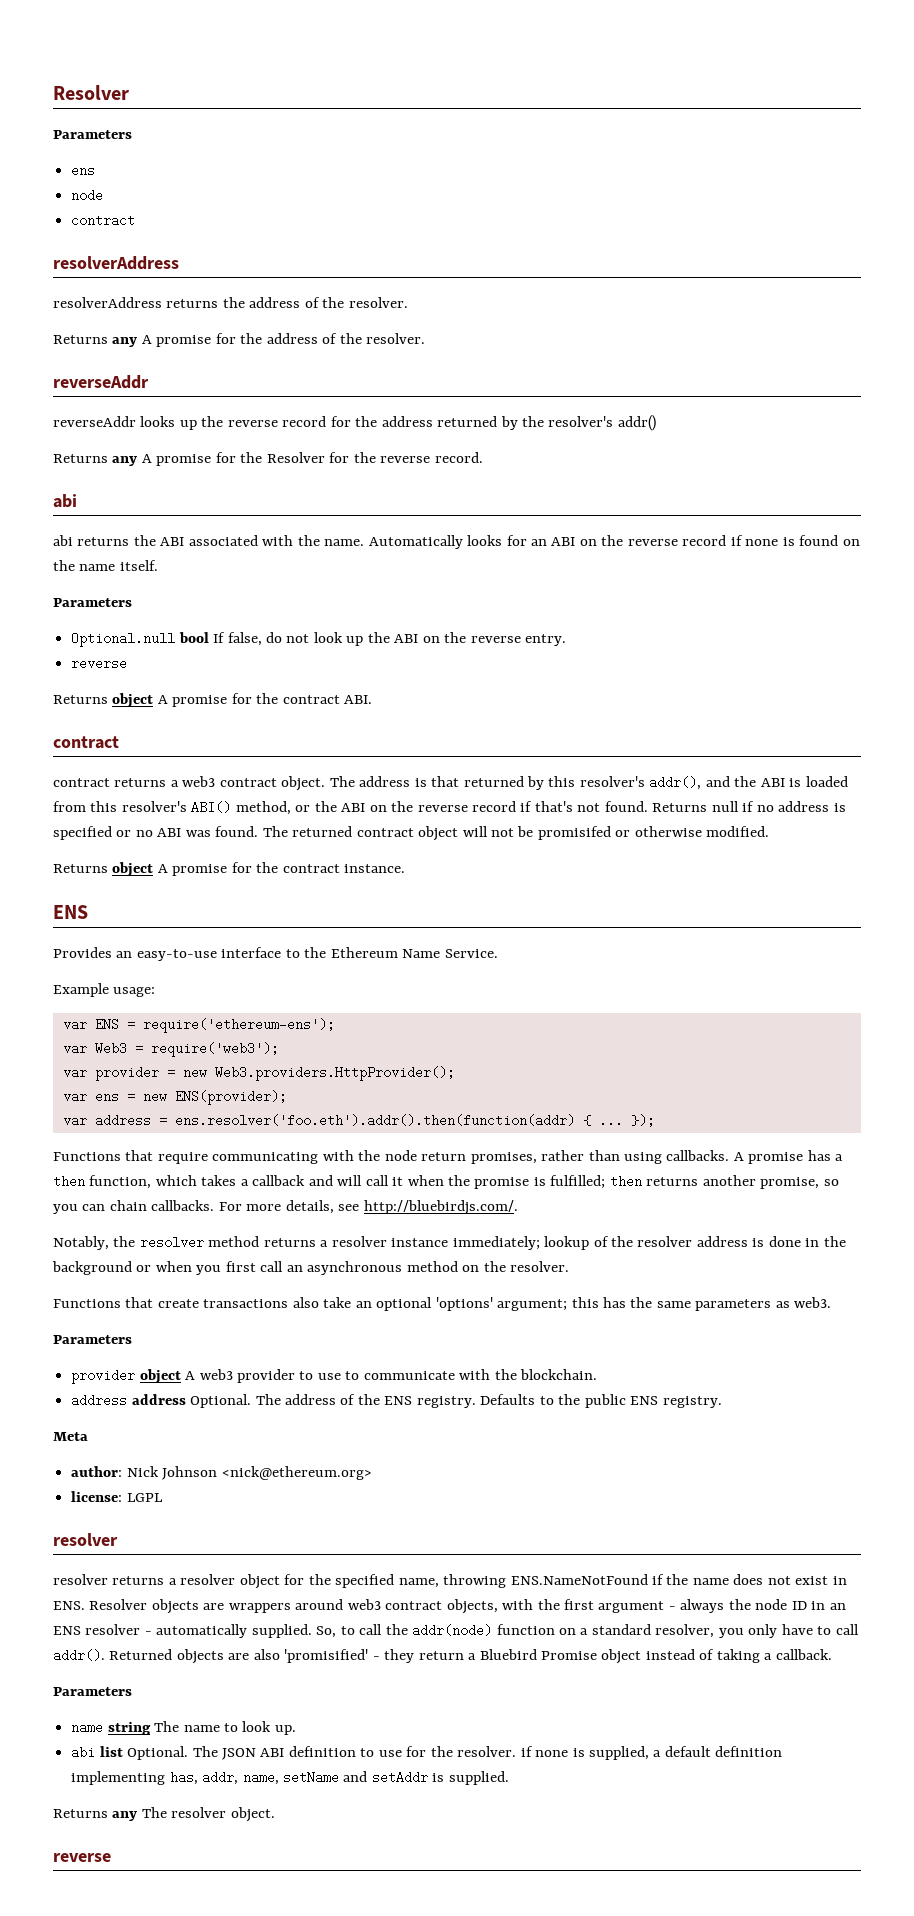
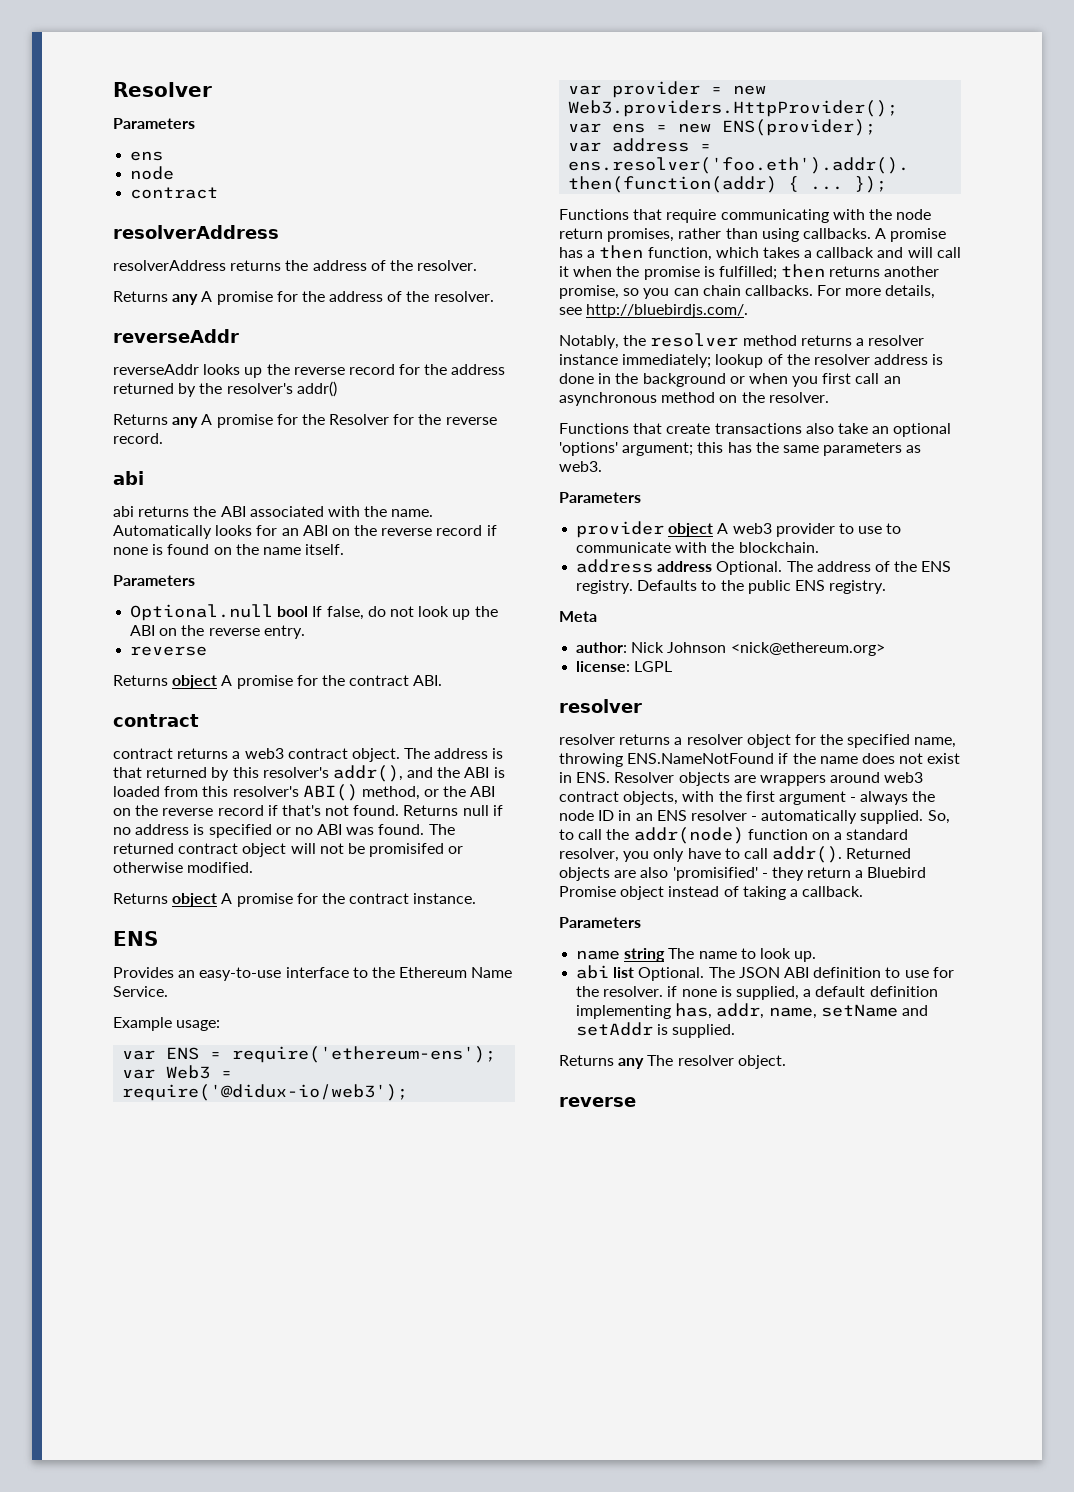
- var Web3 = require('web3');
+ var Web3 = require('@didux-io/web3');

